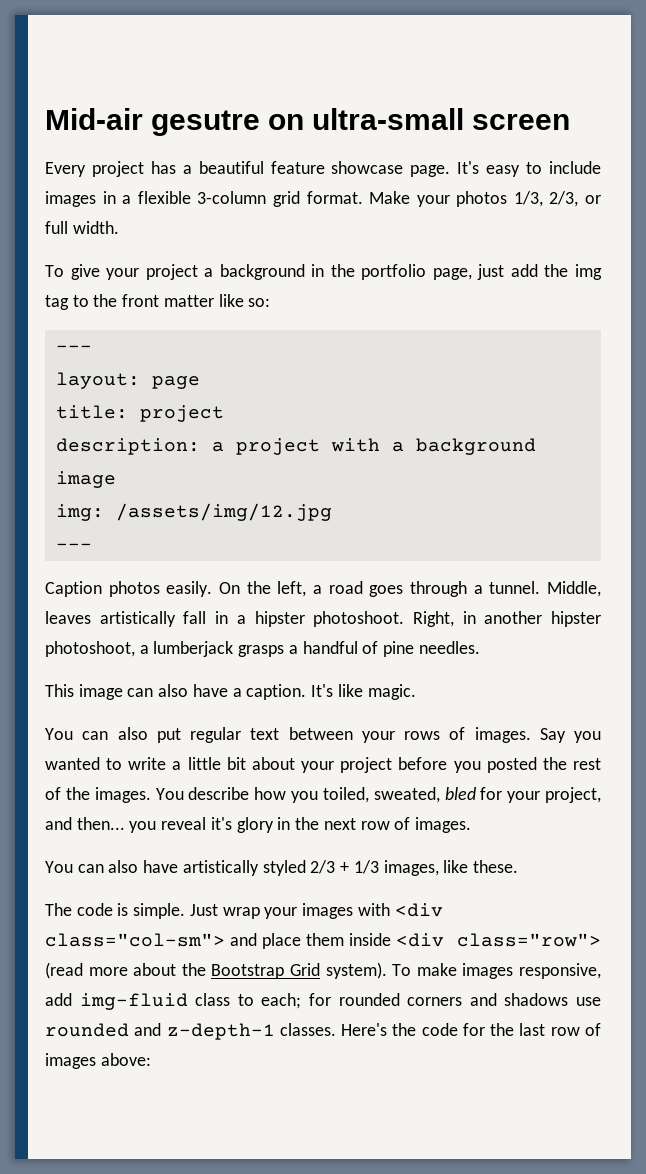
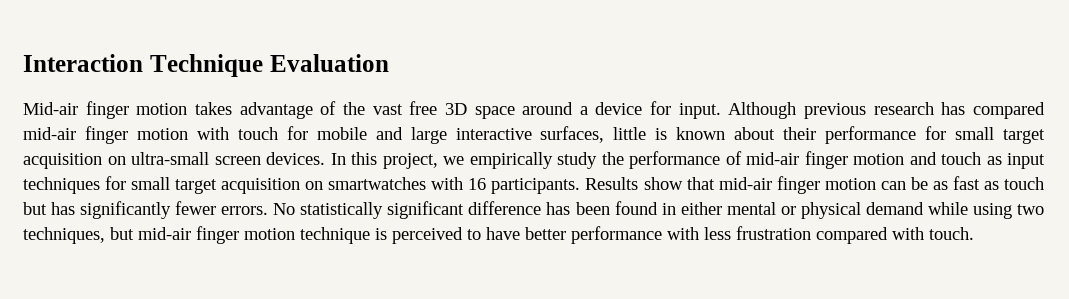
- Mid-air gesutre on ultra-small screen
- Every project has a beautiful feature showcase page. It's easy to include images in a flexible 3-column grid format. Make your photos 1/3, 2/3, or full width.
- To give your project a background in the portfolio page, just add the img tag to the front matter like so:
- ---
- layout: page
- title: project
- description: a project with a background image
- img: /assets/img/12.jpg
- ---
- Caption photos easily. On the left, a road goes through a tunnel. Middle, leaves artistically fall in a hipster photoshoot. Right, in another hipster photoshoot, a lumberjack grasps a handful of pine needles.
- This image can also have a caption. It's like magic.
- You can also put regular text between your rows of images. Say you wanted to write a little bit about your project before you posted the rest of the images. You describe how you toiled, sweated, bled for your project, and then... you reveal it's glory in the next row of images.
- You can also have artistically styled 2/3 + 1/3 images, like these.
- The code is simple. Just wrap your images with <div class="col-sm"> and place them inside <div class="row"> (read more about the Bootstrap Grid system). To make images responsive, add img-fluid class to each; for rounded corners and shadows use rounded and z-depth-1 classes. Here's the code for the last row of images above:
+ Interaction Technique Evaluation
+ Mid-air finger motion takes advantage of the vast free 3D space around a device for input. Although previous research has compared mid-air finger motion with touch for mobile and large interactive surfaces, little is known about their performance for small target acquisition on ultra-small screen devices. In this project, we empirically study the performance of mid-air finger motion and touch as input techniques for small target acquisition on smartwatches with 16 participants. Results show that mid-air finger motion can be as fast as touch but has significantly fewer errors. No statistically significant difference has been found in either mental or physical demand while using two techniques, but mid-air finger motion technique is perceived to have better performance with less frustration compared with touch.

